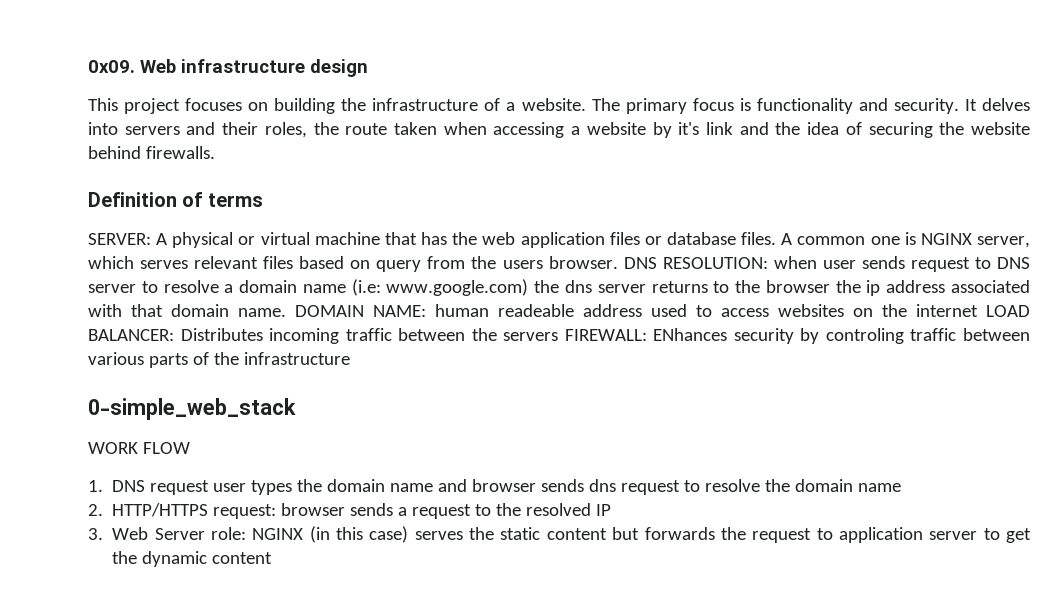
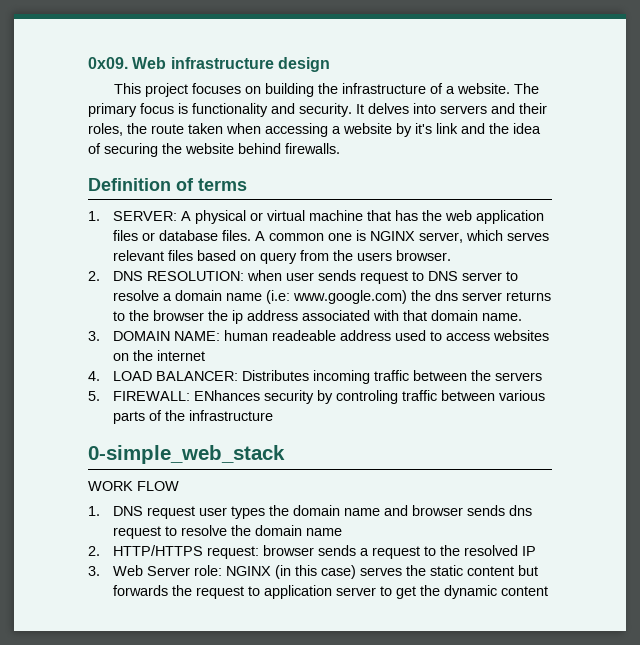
- SERVER: A physical or virtual machine that has the web application files or database files.
+ 1. SERVER: A physical or virtual machine that has the web application files or database files.
- A common one is NGINX server, which serves relevant files based on query from the users browser. DNS RESOLUTION:
+ A common one is NGINX server, which serves relevant files based on query from the users browser.
+ 2. DNS RESOLUTION:
- www.google.com) the dns server returns to the browser the ip address associated with that domain name. DOMAIN NAME:
+ www.google.com) the dns server returns to the browser the ip address associated with that domain name.
+ 3. DOMAIN NAME:
- human readeable address used to access websites on the internet LOAD BALANCER:
+ human readeable address used to access websites on the internet
+ 4. LOAD BALANCER:
- Distributes incoming traffic between the servers FIREWALL:
+ Distributes incoming traffic between the servers
+ 5. FIREWALL:

